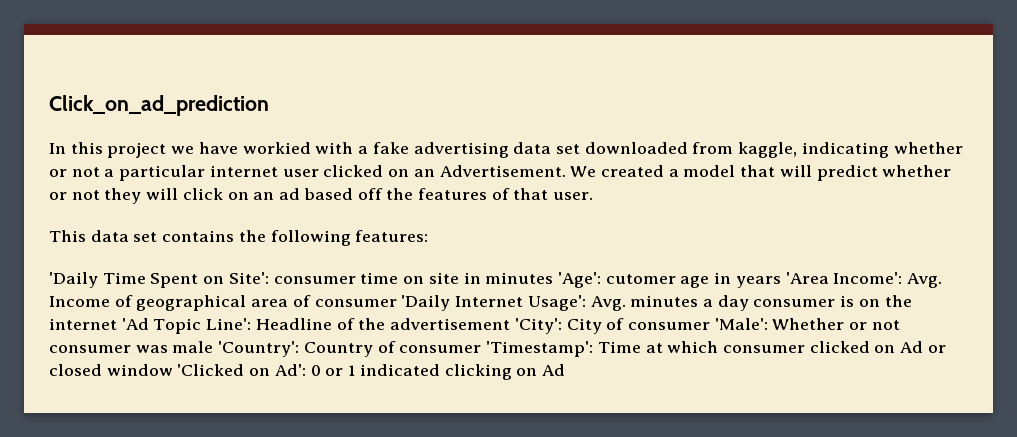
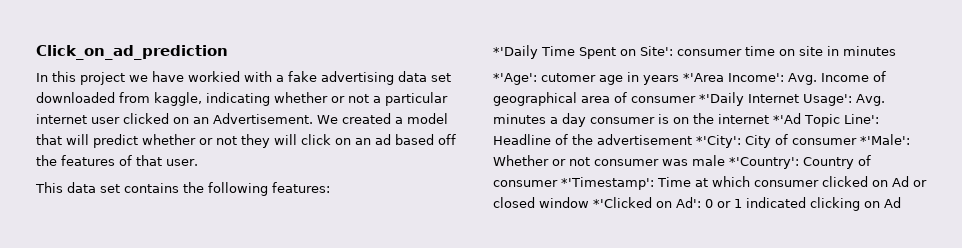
- 'Daily Time Spent on Site':
+ *'Daily Time Spent on Site':
- consumer time on site in minutes 'Age':
+ consumer time on site in minutes
+ *'Age':
- cutomer age in years 'Area Income':
+ cutomer age in years *'Area Income':
- Avg. Income of geographical area of consumer 'Daily Internet Usage':
+ Avg. Income of geographical area of consumer *'Daily Internet Usage':
- Avg. minutes a day consumer is on the internet 'Ad Topic Line':
+ Avg. minutes a day consumer is on the internet *'Ad Topic Line':
- Headline of the advertisement 'City':
+ Headline of the advertisement *'City':
- City of consumer 'Male':
+ City of consumer *'Male':
- Whether or not consumer was male 'Country':
+ Whether or not consumer was male *'Country':
- Country of consumer 'Timestamp':
+ Country of consumer *'Timestamp':
- Time at which consumer clicked on Ad or closed window 'Clicked on Ad':
+ Time at which consumer clicked on Ad or closed window *'Clicked on Ad':

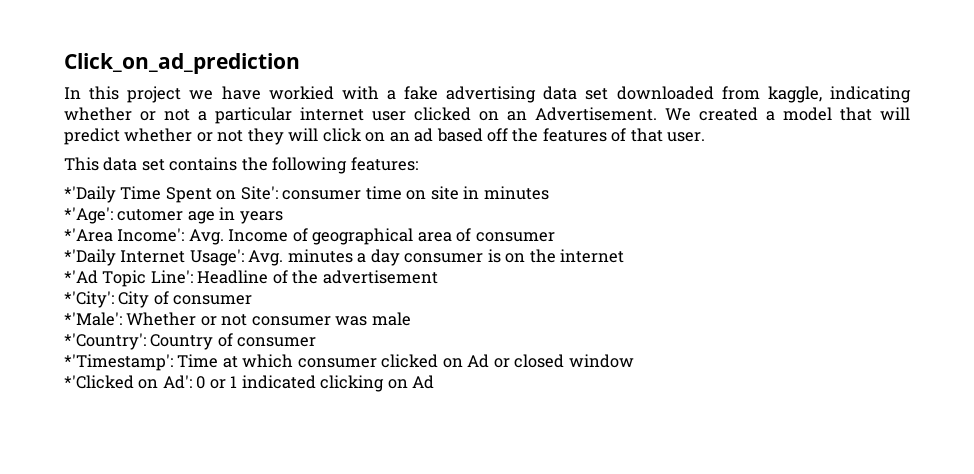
- cutomer age in years *'Area Income':
+ cutomer age in years
+ *'Area Income':
- Avg. Income of geographical area of consumer *'Daily Internet Usage':
+ Avg. Income of geographical area of consumer
+ *'Daily Internet Usage':
- Avg. minutes a day consumer is on the internet *'Ad Topic Line':
+ Avg. minutes a day consumer is on the internet
+ *'Ad Topic Line':
- Headline of the advertisement *'City':
+ Headline of the advertisement
+ *'City':
- City of consumer *'Male':
+ City of consumer
+ *'Male':
- Whether or not consumer was male *'Country':
+ Whether or not consumer was male
+ *'Country':
- Country of consumer *'Timestamp':
+ Country of consumer
+ *'Timestamp':
- Time at which consumer clicked on Ad or closed window *'Clicked on Ad':
+ Time at which consumer clicked on Ad or closed window
+ *'Clicked on Ad':

